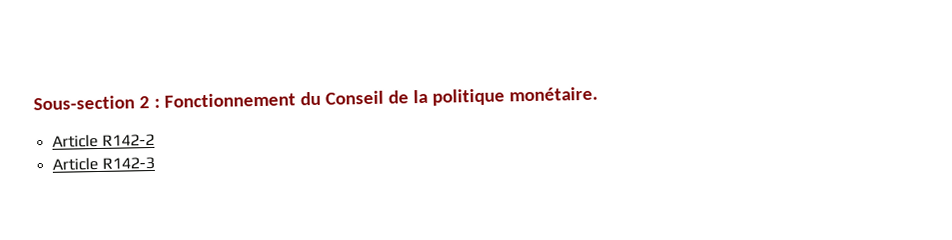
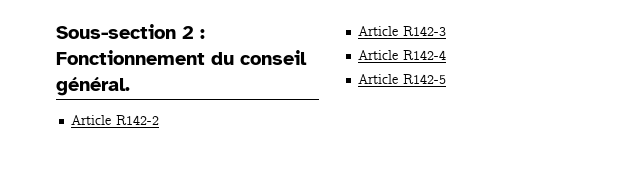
- Sous-section 2 : Fonctionnement du Conseil de la politique monétaire.
+ Sous-section 2 : Fonctionnement du conseil général.
+ Article R142-4
+ Article R142-5

